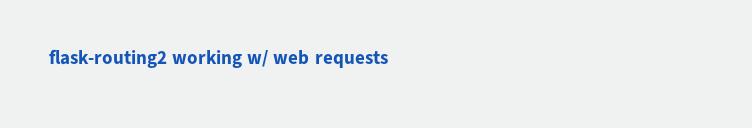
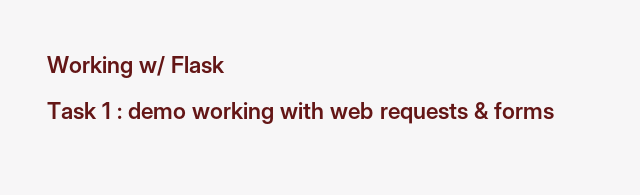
- flask-routing2 working w/ web requests
+ Working w/ Flask
+ Task 1 : demo working with web requests & forms

